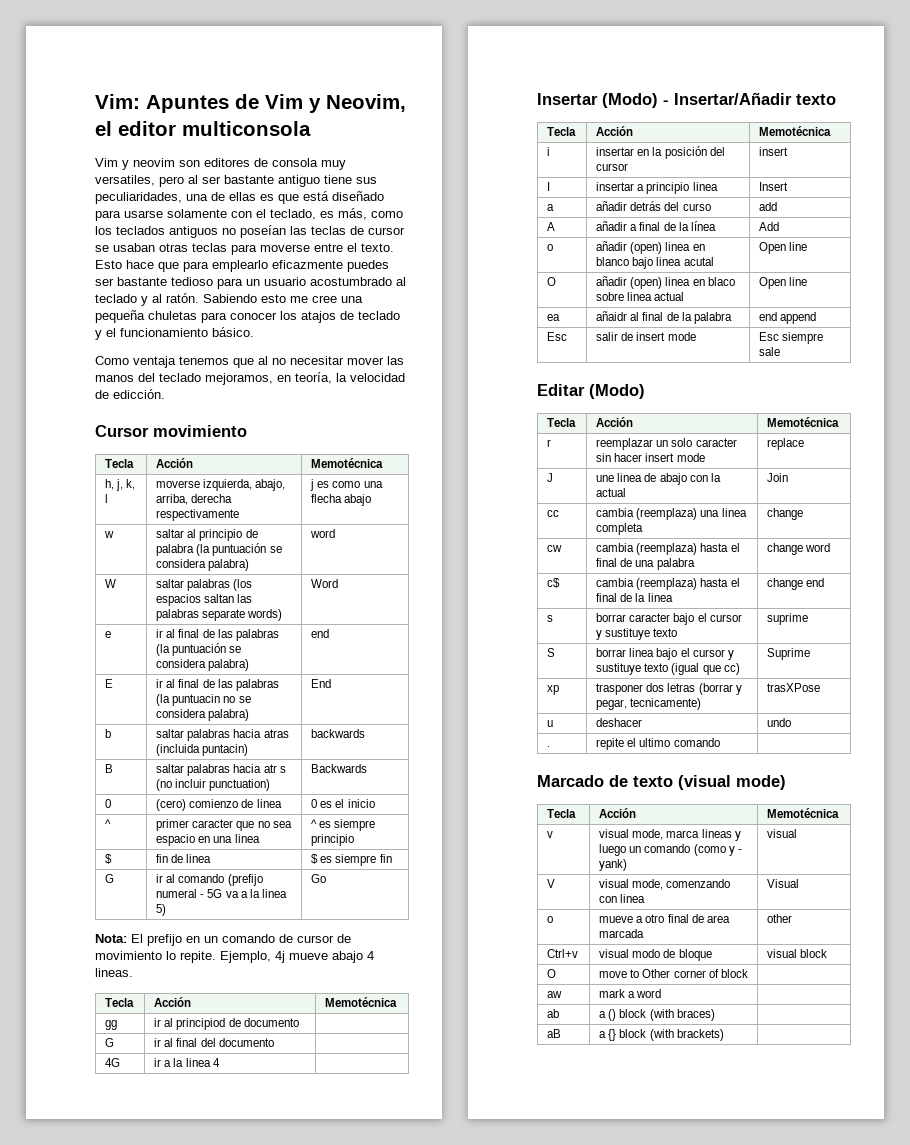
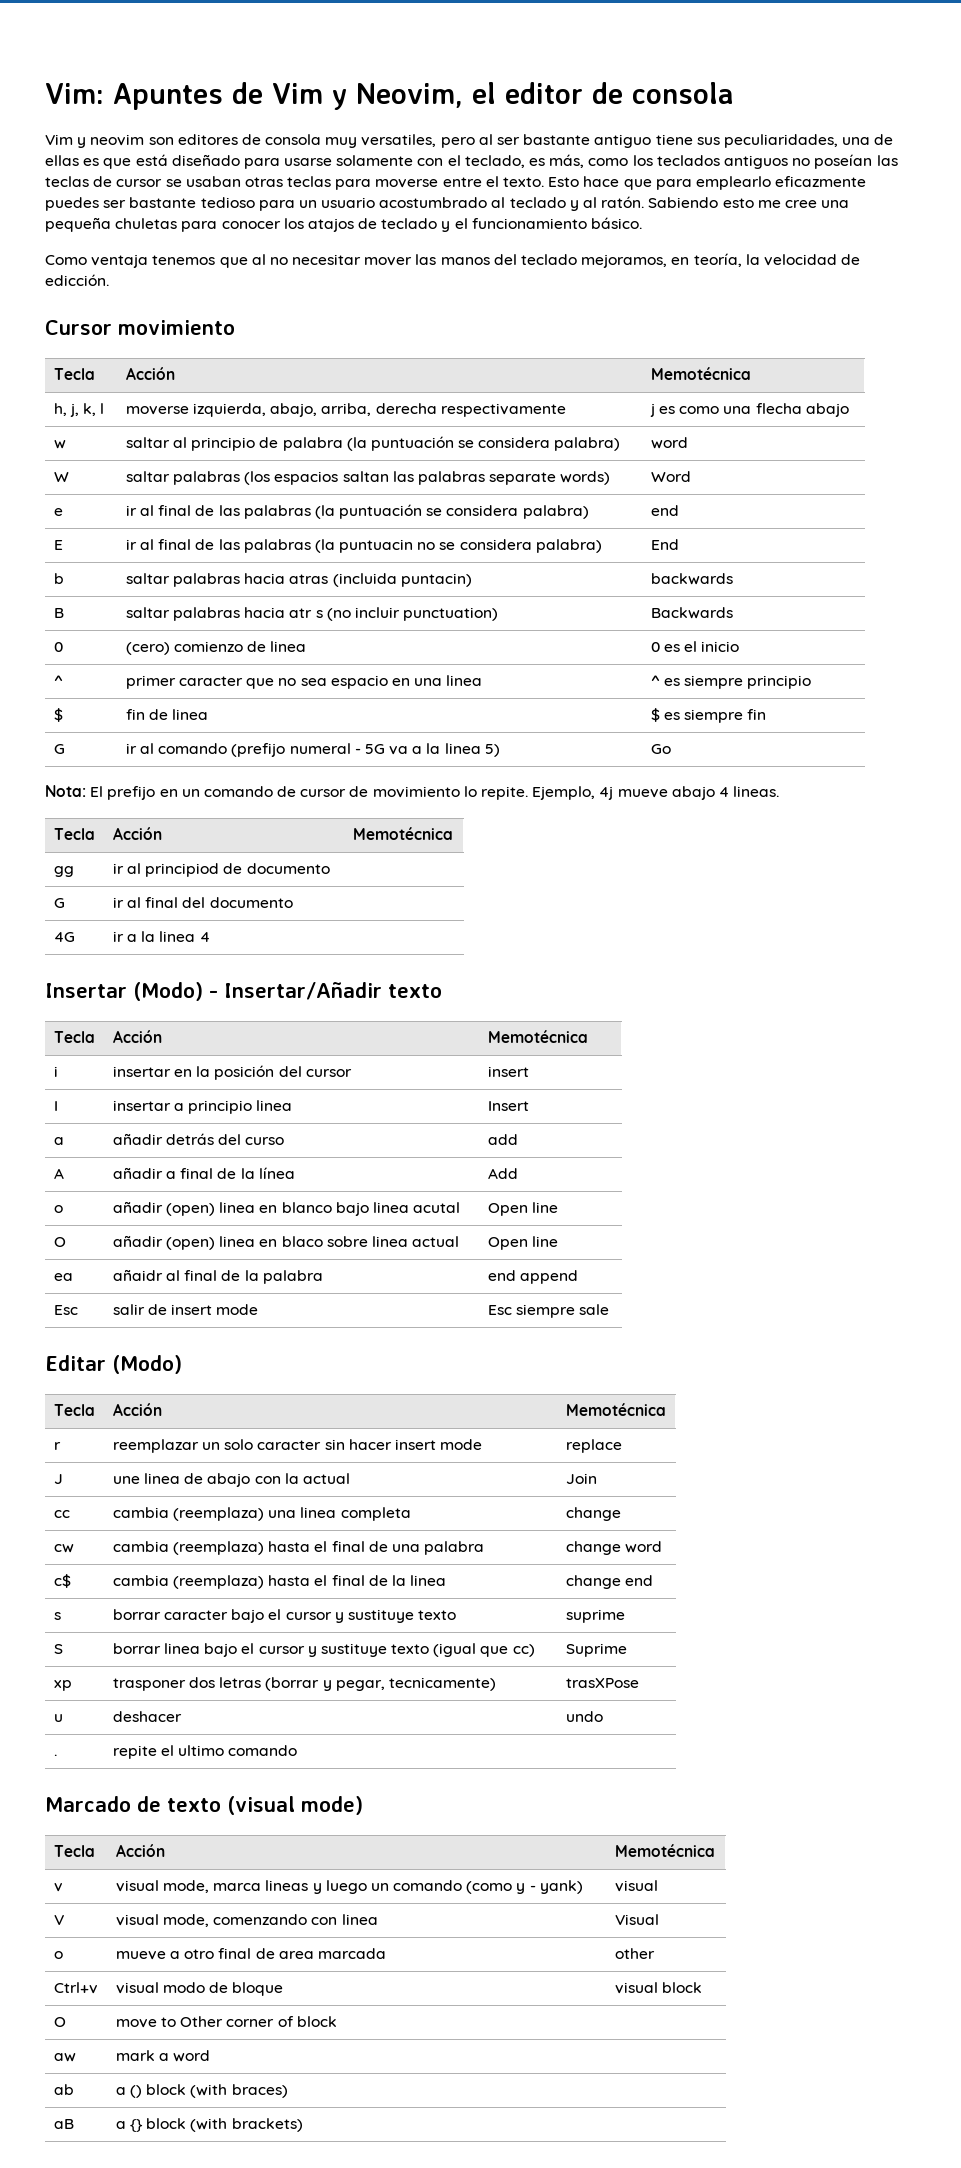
- Vim: Apuntes de Vim y Neovim, el editor multiconsola
+ Vim: Apuntes de Vim y Neovim, el editor de consola

